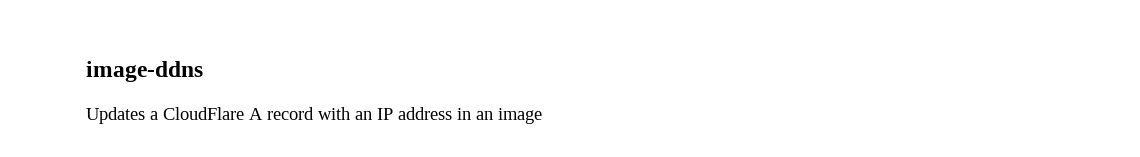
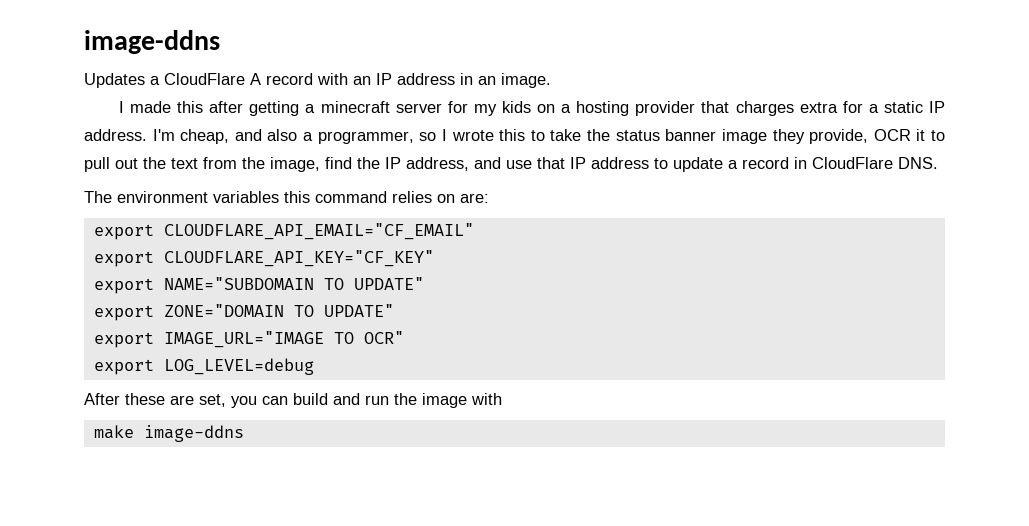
- Updates a CloudFlare A record with an IP address in an image
+ Updates a CloudFlare A record with an IP address in an image.
+ I made this after getting a minecraft server for my kids on a hosting provider that charges extra for a static IP address. I'm cheap, and also a programmer, so I wrote this to take the status banner image they provide, OCR it to pull out the text from the image, find the IP address, and use that IP address to update a record in CloudFlare DNS.
+ The environment variables this command relies on are:
+ export CLOUDFLARE_API_EMAIL="CF_EMAIL"
+ export CLOUDFLARE_API_KEY="CF_KEY"
+ export NAME="SUBDOMAIN TO UPDATE"
+ export ZONE="DOMAIN TO UPDATE"
+ export IMAGE_URL="IMAGE TO OCR"
+ export LOG_LEVEL=debug
+ After these are set, you can build and run the image with
+ make image-ddns

